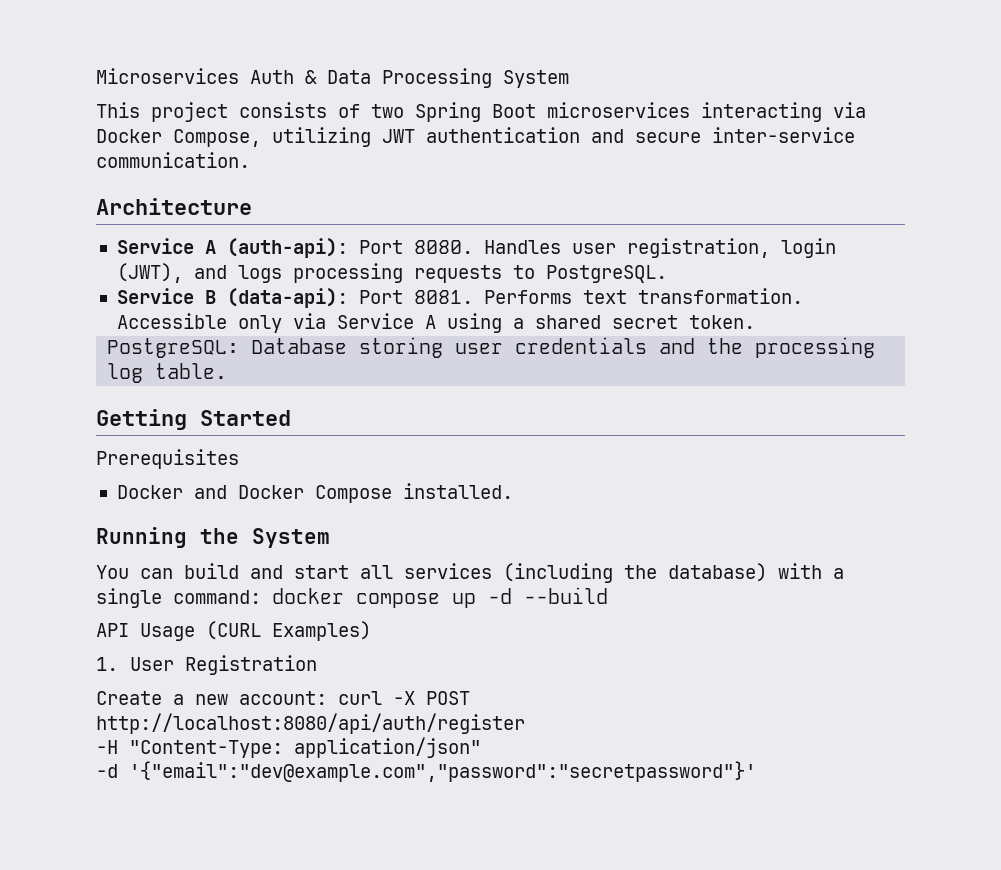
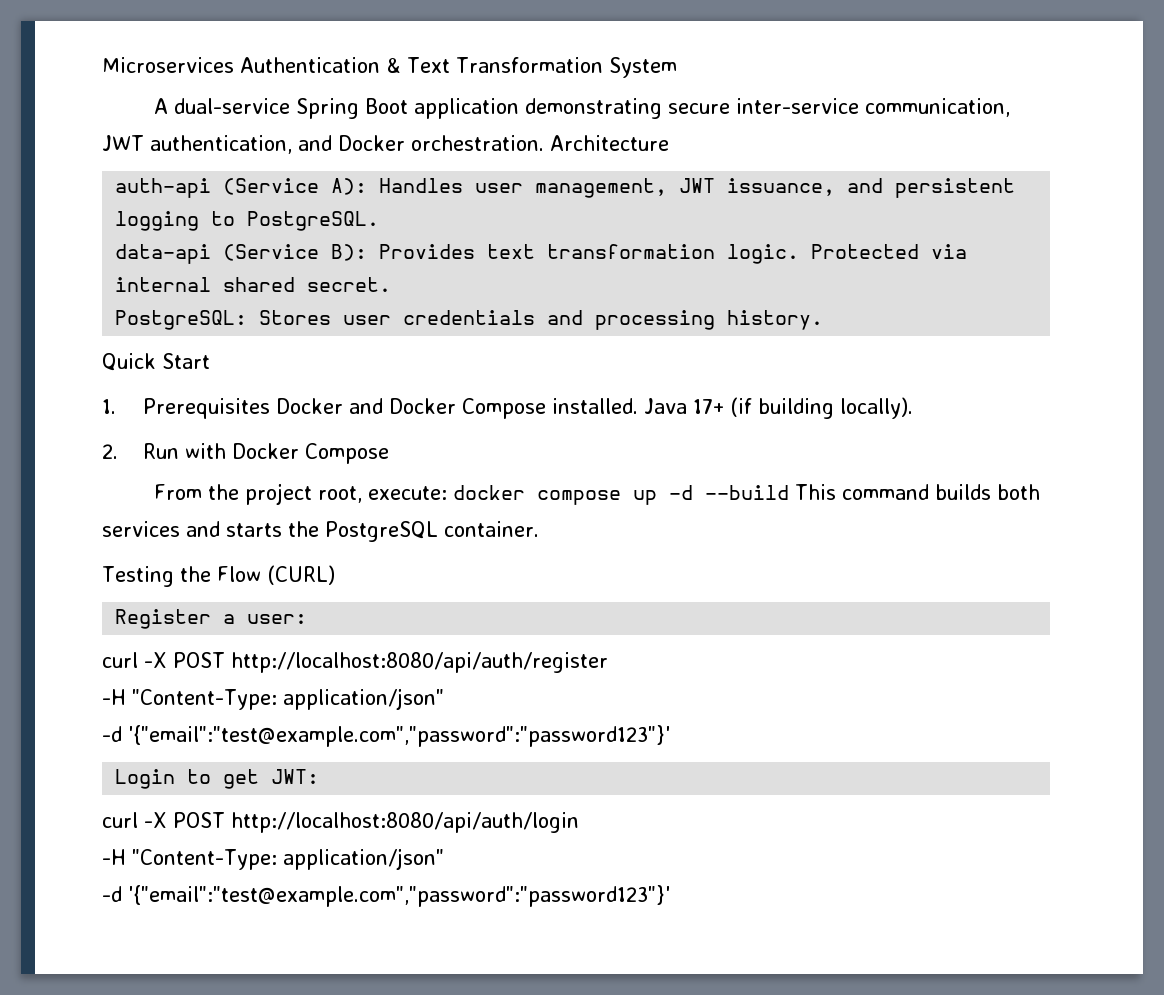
- Microservices Auth & Data Processing System
- This project consists of two Spring Boot microservices interacting via Docker Compose, utilizing JWT authentication and secure inter-service communication.
- Architecture
- Service A (auth-api): Port 8080. Handles user registration, login (JWT), and logs processing requests to PostgreSQL.
- Service B (data-api): Port 8081. Performs text transformation. Accessible only via Service A using a shared secret token.
+ Microservices Authentication & Text Transformation System
+ A dual-service Spring Boot application demonstrating secure inter-service communication, JWT authentication, and Docker orchestration. Architecture
+ auth-api (Service A): Handles user management, JWT issuance, and persistent logging to PostgreSQL.
+ data-api (Service B): Provides text transformation logic. Protected via internal shared secret.
- PostgreSQL: Database storing user credentials and the processing log table.
- Getting Started
- Prerequisites
- Docker and Docker Compose installed.
- Running the System
- You can build and start all services (including the database) with a single command: docker compose up -d --build
- API Usage (CURL Examples)
- 1. User Registration
- Create a new account: curl -X POST http://localhost:8080/api/auth/register
+ PostgreSQL: Stores user credentials and processing history.
+ Quick Start
+ 1. Prerequisites Docker and Docker Compose installed. Java 17+ (if building locally).
+ 2. Run with Docker Compose
+ From the project root, execute: docker compose up -d --build This command builds both services and starts the PostgreSQL container.
+ Testing the Flow (CURL)
+ Register a user:
+ curl -X POST http://localhost:8080/api/auth/register
  -H "Content-Type: application/json"
- -d '{"email":"dev@example.com","password":"secretpassword"}'
+ -d '{"email":"test@example.com","password":"password123"}'
+ Login to get JWT:
+ curl -X POST http://localhost:8080/api/auth/login
+ -H "Content-Type: application/json"
+ -d '{"email":"test@example.com","password":"password123"}'

